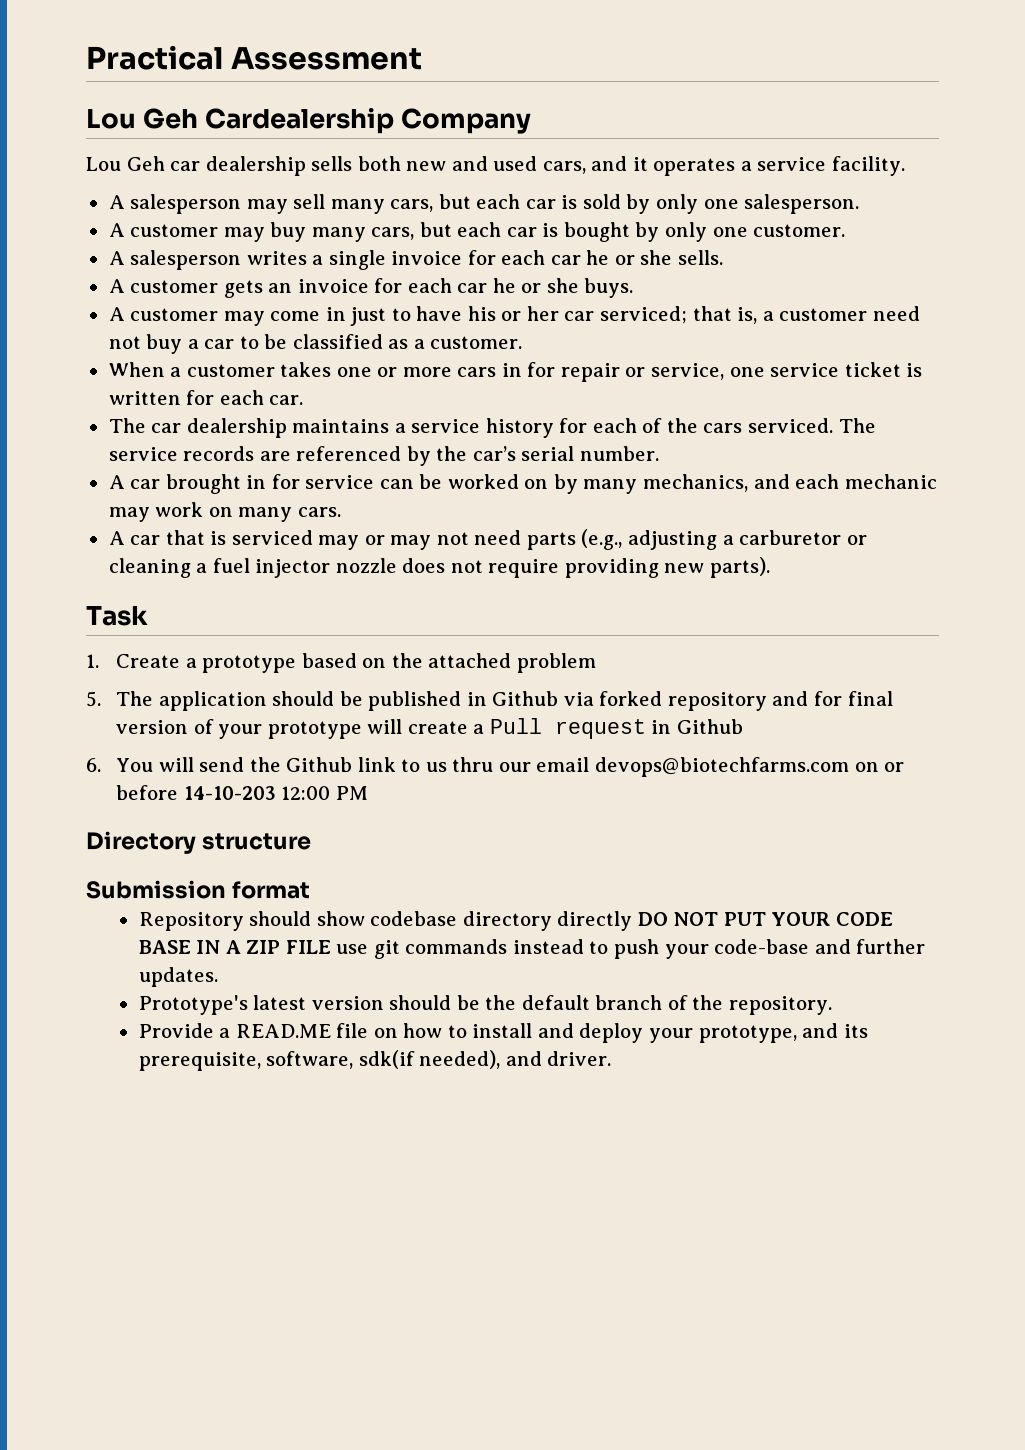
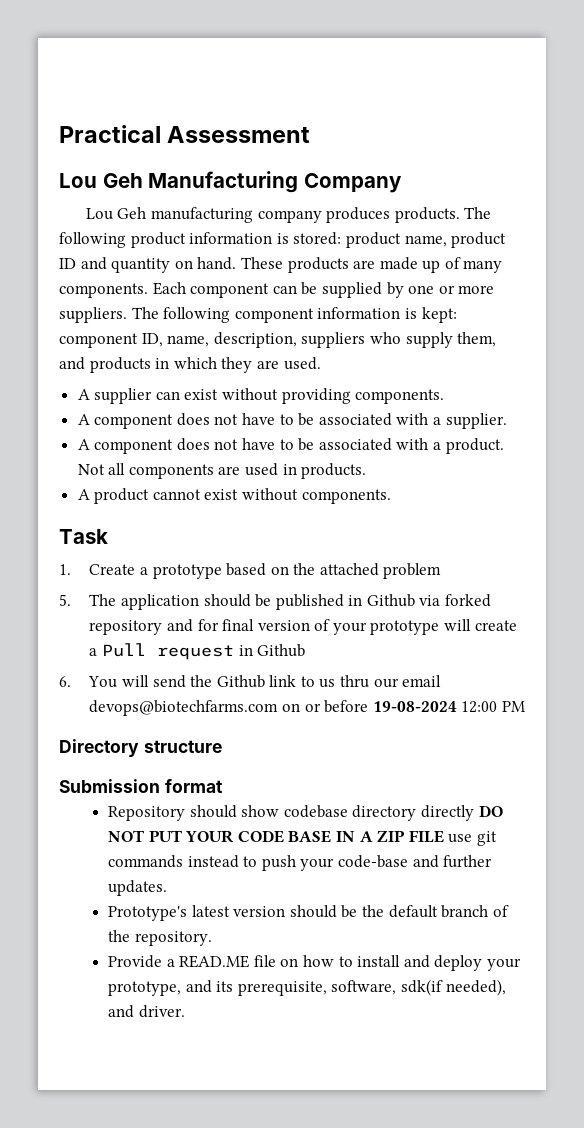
- Lou Geh Cardealership Company
+ Lou Geh Manufacturing Company
- Lou Geh car dealership sells both new and used cars, and it operates a service facility.
- A salesperson may sell many cars, but each car is sold by only one salesperson.
- A customer may buy many cars, but each car is bought by only one customer.
- A salesperson writes a single invoice for each car he or she sells.
- A customer gets an invoice for each car he or she buys.
- A customer may come in just to have his or her car serviced; that is, a customer need not buy a car to be classified as a customer.
- When a customer takes one or more cars in for repair or service, one service ticket is written for each car.
- The car dealership maintains a service history for each of the cars serviced. The service records are referenced by the car’s serial number.
- A car brought in for service can be worked on by many mechanics, and each mechanic may work on many cars.
- A car that is serviced may or may not need parts (e.g., adjusting a carburetor or cleaning a fuel injector nozzle does not require providing new parts).
+ Lou Geh manufacturing company produces products. The following product information is stored: product name, product ID and quantity on hand. These products are made up of many components. Each component can be supplied by one or more suppliers. The following component information is kept: component ID, name, description, suppliers who supply them, and products in which they are used.
+ A supplier can exist without providing components.
+ A component does not have to be associated with a supplier.
+ A component does not have to be associated with a product. Not all components are used in products.
+ A product cannot exist without components.
- 6. You will send the Github link to us thru our email devops@biotechfarms.com on or before 14-10-203 12:00 PM
+ 6. You will send the Github link to us thru our email devops@biotechfarms.com on or before 19-08-2024 12:00 PM

